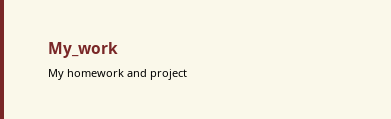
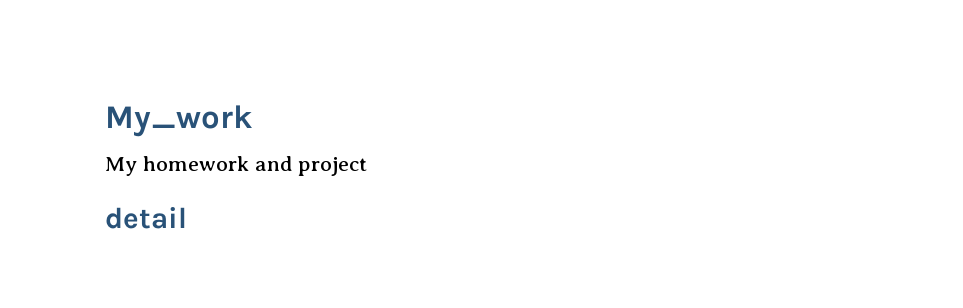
+ detail

